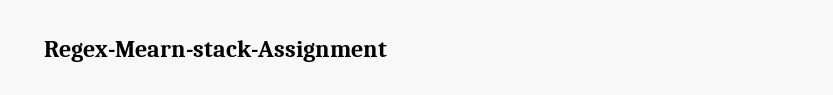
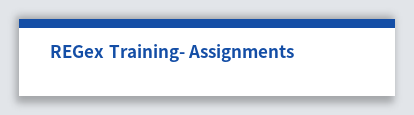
- Regex-Mearn-stack-Assignment
+ REGex Training- Assignments

